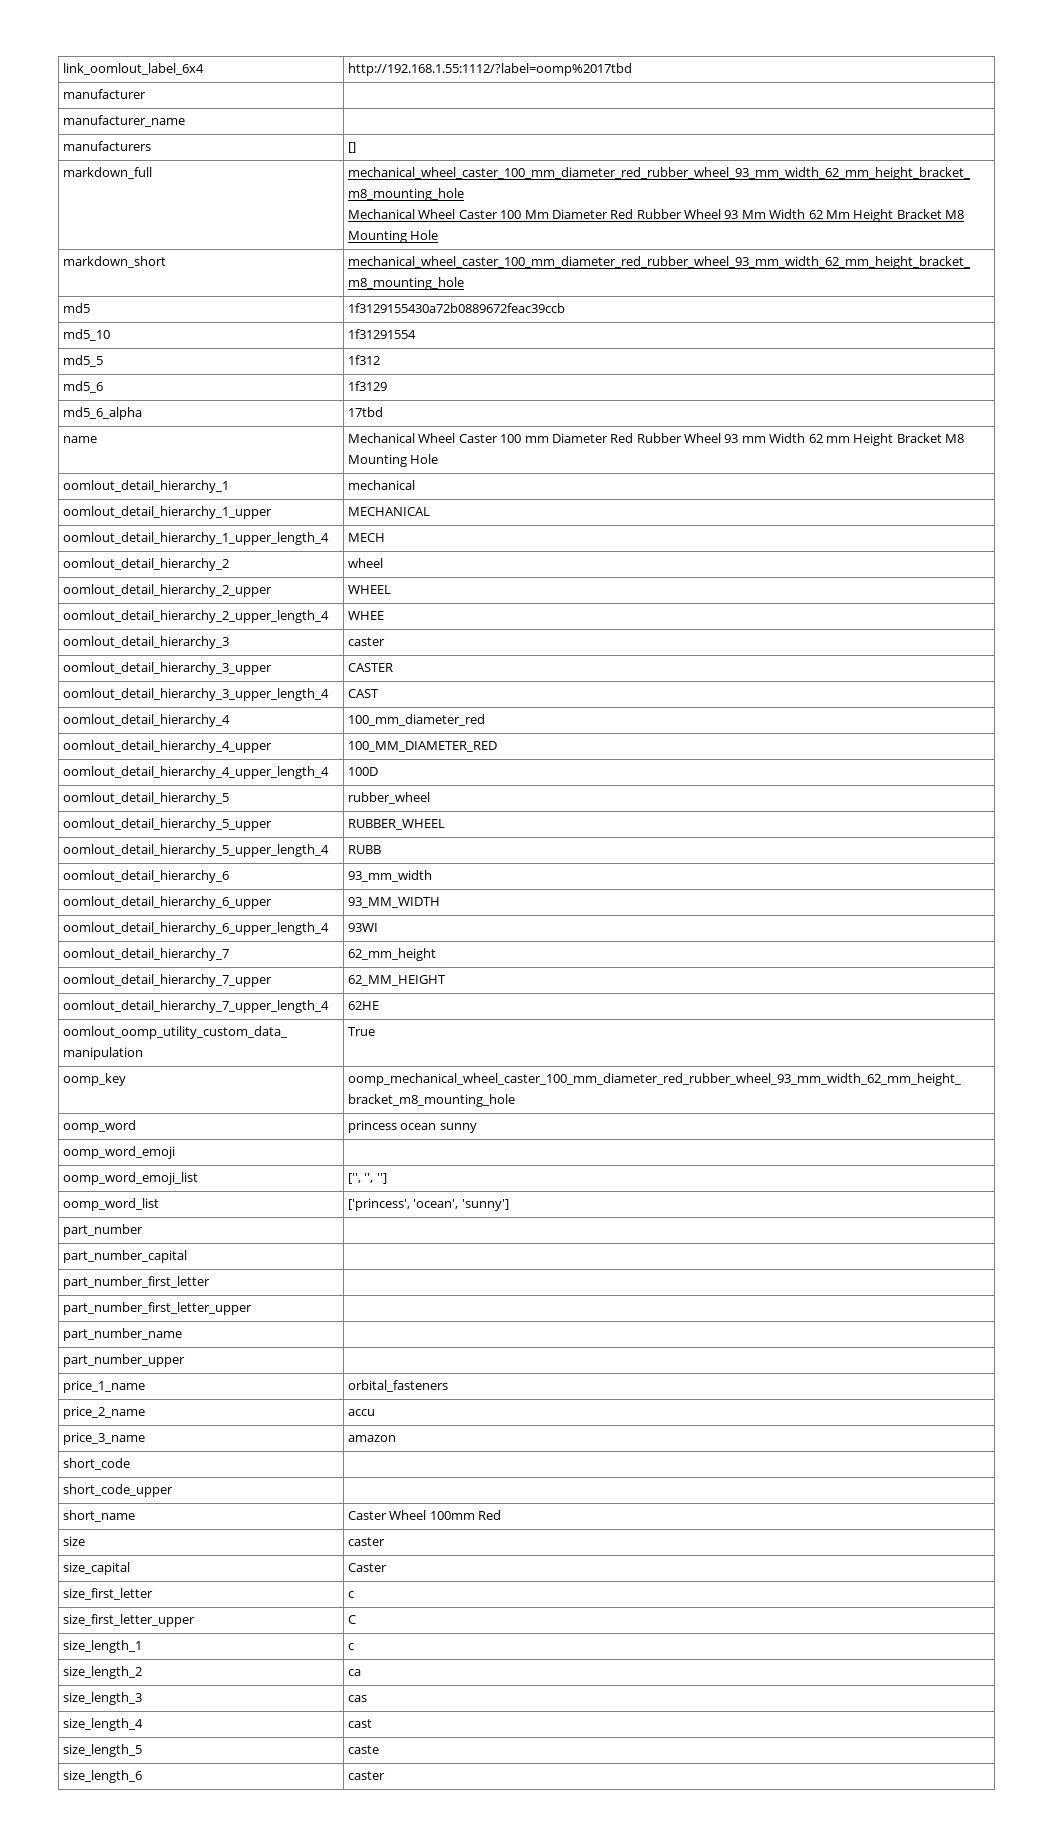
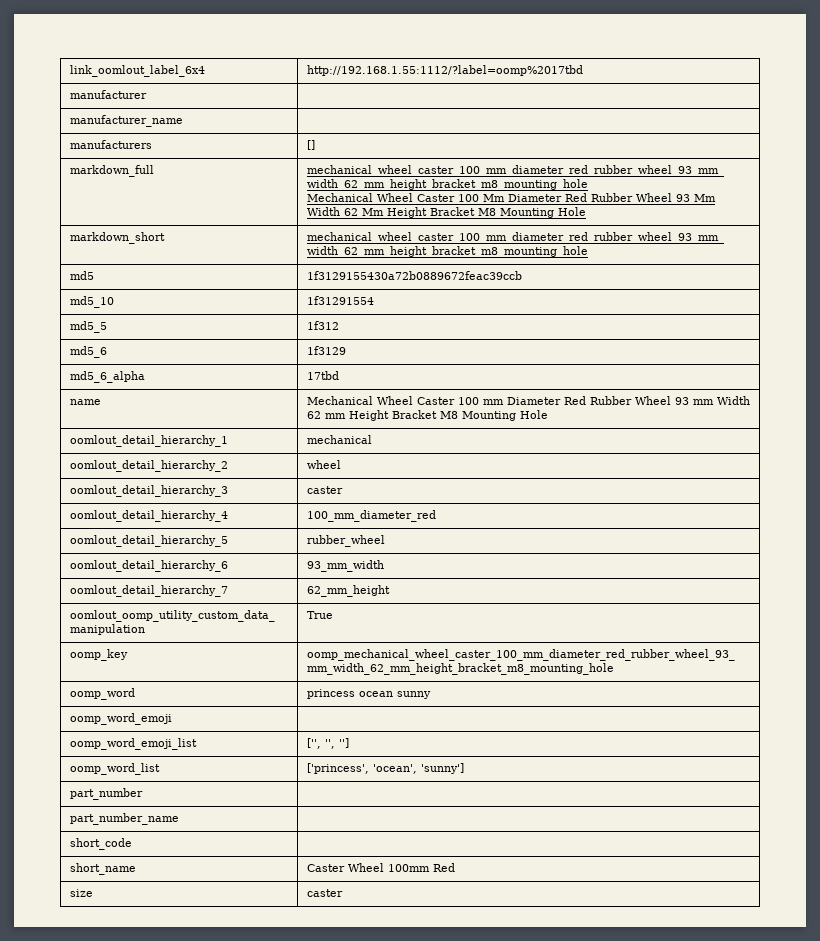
- oomlout_detail_hierarchy_1_upper | MECHANICAL
- oomlout_detail_hierarchy_1_upper_length_4 | MECH
  oomlout_detail_hierarchy_2 | wheel
- oomlout_detail_hierarchy_2_upper | WHEEL
- oomlout_detail_hierarchy_2_upper_length_4 | WHEE
  oomlout_detail_hierarchy_3 | caster
- oomlout_detail_hierarchy_3_upper | CASTER
- oomlout_detail_hierarchy_3_upper_length_4 | CAST
  oomlout_detail_hierarchy_4 | 100_mm_diameter_red
- oomlout_detail_hierarchy_4_upper | 100_MM_DIAMETER_RED
- oomlout_detail_hierarchy_4_upper_length_4 | 100D
  oomlout_detail_hierarchy_5 | rubber_wheel
- oomlout_detail_hierarchy_5_upper | RUBBER_WHEEL
- oomlout_detail_hierarchy_5_upper_length_4 | RUBB
  oomlout_detail_hierarchy_6 | 93_mm_width
- oomlout_detail_hierarchy_6_upper | 93_MM_WIDTH
- oomlout_detail_hierarchy_6_upper_length_4 | 93WI
  oomlout_detail_hierarchy_7 | 62_mm_height
- oomlout_detail_hierarchy_7_upper | 62_MM_HEIGHT
- oomlout_detail_hierarchy_7_upper_length_4 | 62HE
- part_number_capital |
- part_number_first_letter |
- part_number_first_letter_upper |
  part_number_name |
- part_number_upper |
- price_1_name | orbital_fasteners
- price_2_name | accu
- price_3_name | amazon
- short_code_upper |
- size_capital | Caster
- size_first_letter | c
- size_first_letter_upper | C
- size_length_1 | c
- size_length_2 | ca
- size_length_3 | cas
- size_length_4 | cast
- size_length_5 | caste
- size_length_6 | caster

